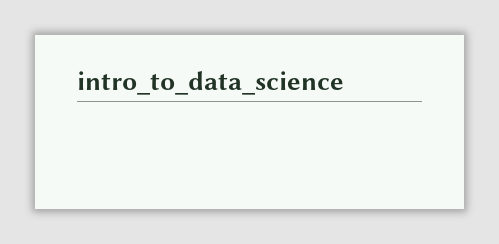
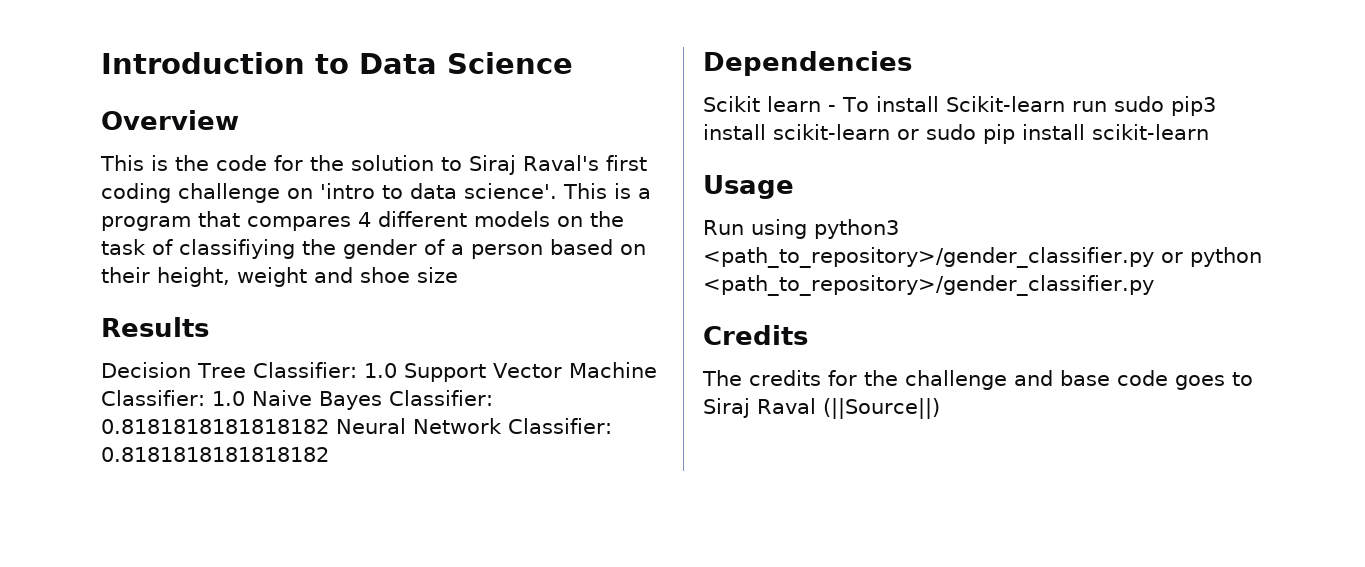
- intro_to_data_science
+ Introduction to Data Science
+ Overview
+ This is the code for the solution to Siraj Raval's first coding challenge on 'intro to data science'. This is a program that compares 4 different models on the task of classifiying the gender of a person based on their height, weight and shoe size
+ Results
+ Decision Tree Classifier: 1.0 Support Vector Machine Classifier: 1.0 Naive Bayes Classifier: 0.8181818181818182 Neural Network Classifier: 0.8181818181818182
+ Dependencies
+ Scikit learn - To install Scikit-learn run sudo pip3 install scikit-learn or sudo pip install scikit-learn
+ Usage
+ Run using python3 <path_to_repository>/gender_classifier.py or python <path_to_repository>/gender_classifier.py
+ Credits
+ The credits for the challenge and base code goes to Siraj Raval (||Source||)

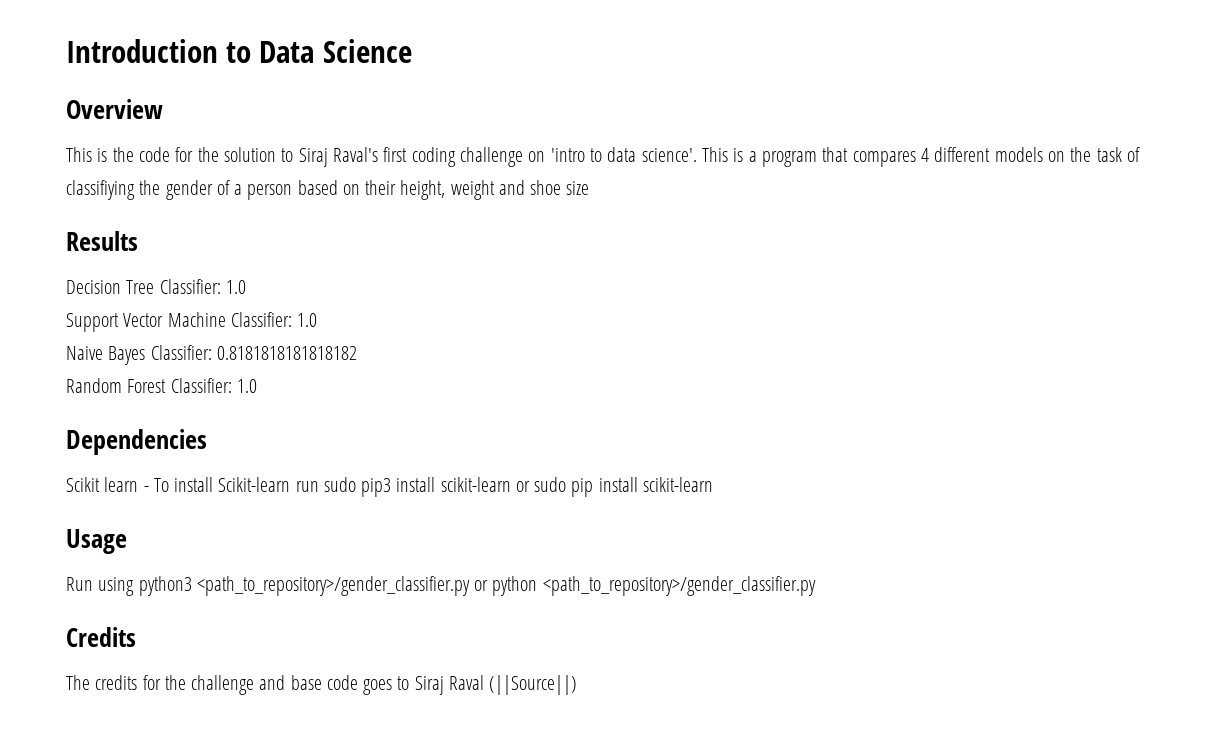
- Decision Tree Classifier: 1.0 Support Vector Machine Classifier: 1.0 Naive Bayes Classifier: 0.8181818181818182 Neural Network Classifier: 0.8181818181818182
+ Decision Tree Classifier: 1.0
+ Support Vector Machine Classifier: 1.0
+ Naive Bayes Classifier: 0.8181818181818182
+ Random Forest Classifier: 1.0

